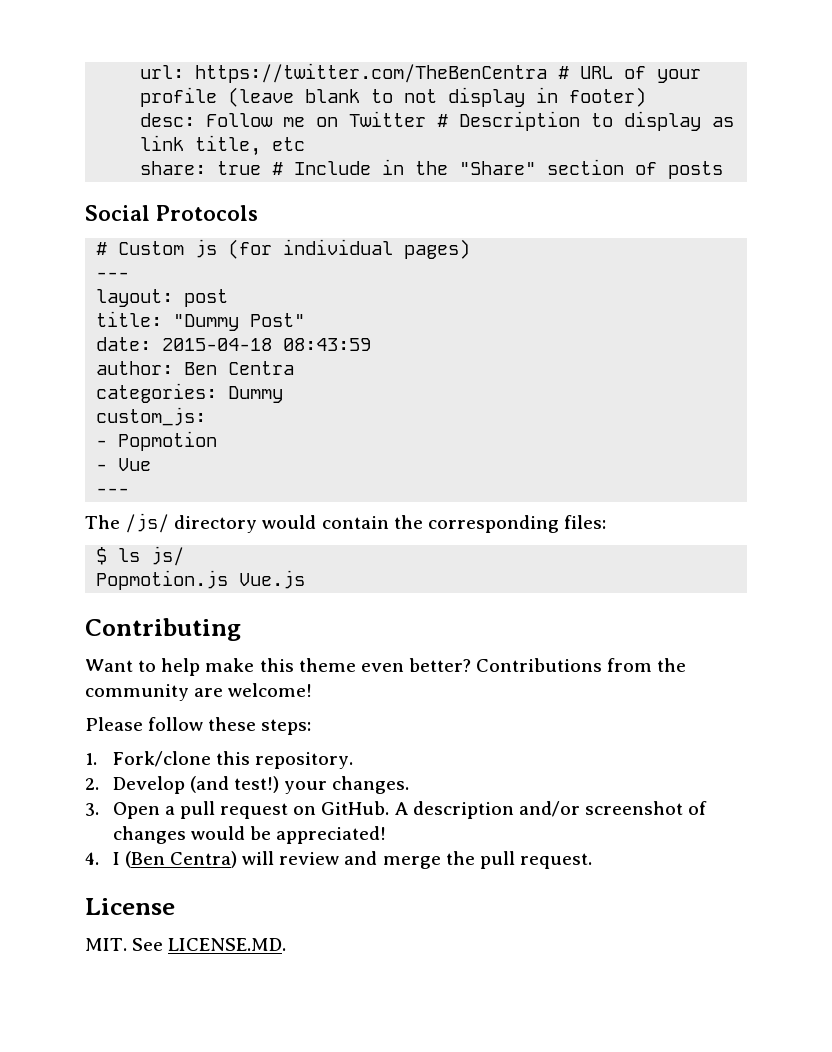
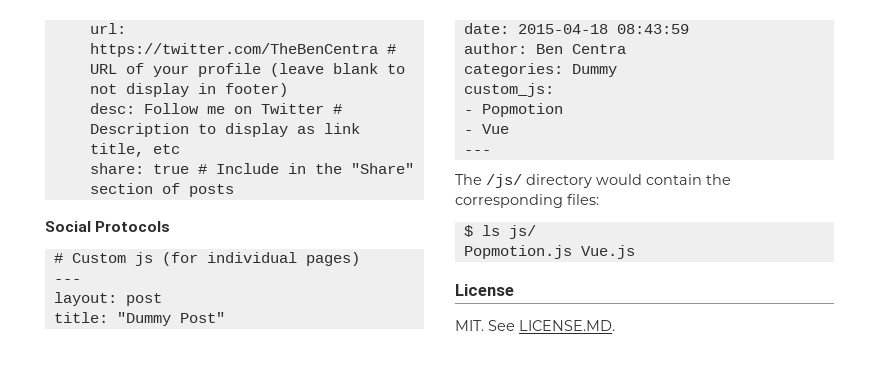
- Contributing
- Want to help make this theme even better? Contributions from the community are welcome!
- Please follow these steps:
- 1. Fork/clone this repository.
- 2. Develop (and test!) your changes.
- 3. Open a pull request on GitHub. A description and/or screenshot of changes would be appreciated!
- 4. I (Ben Centra) will review and merge the pull request.

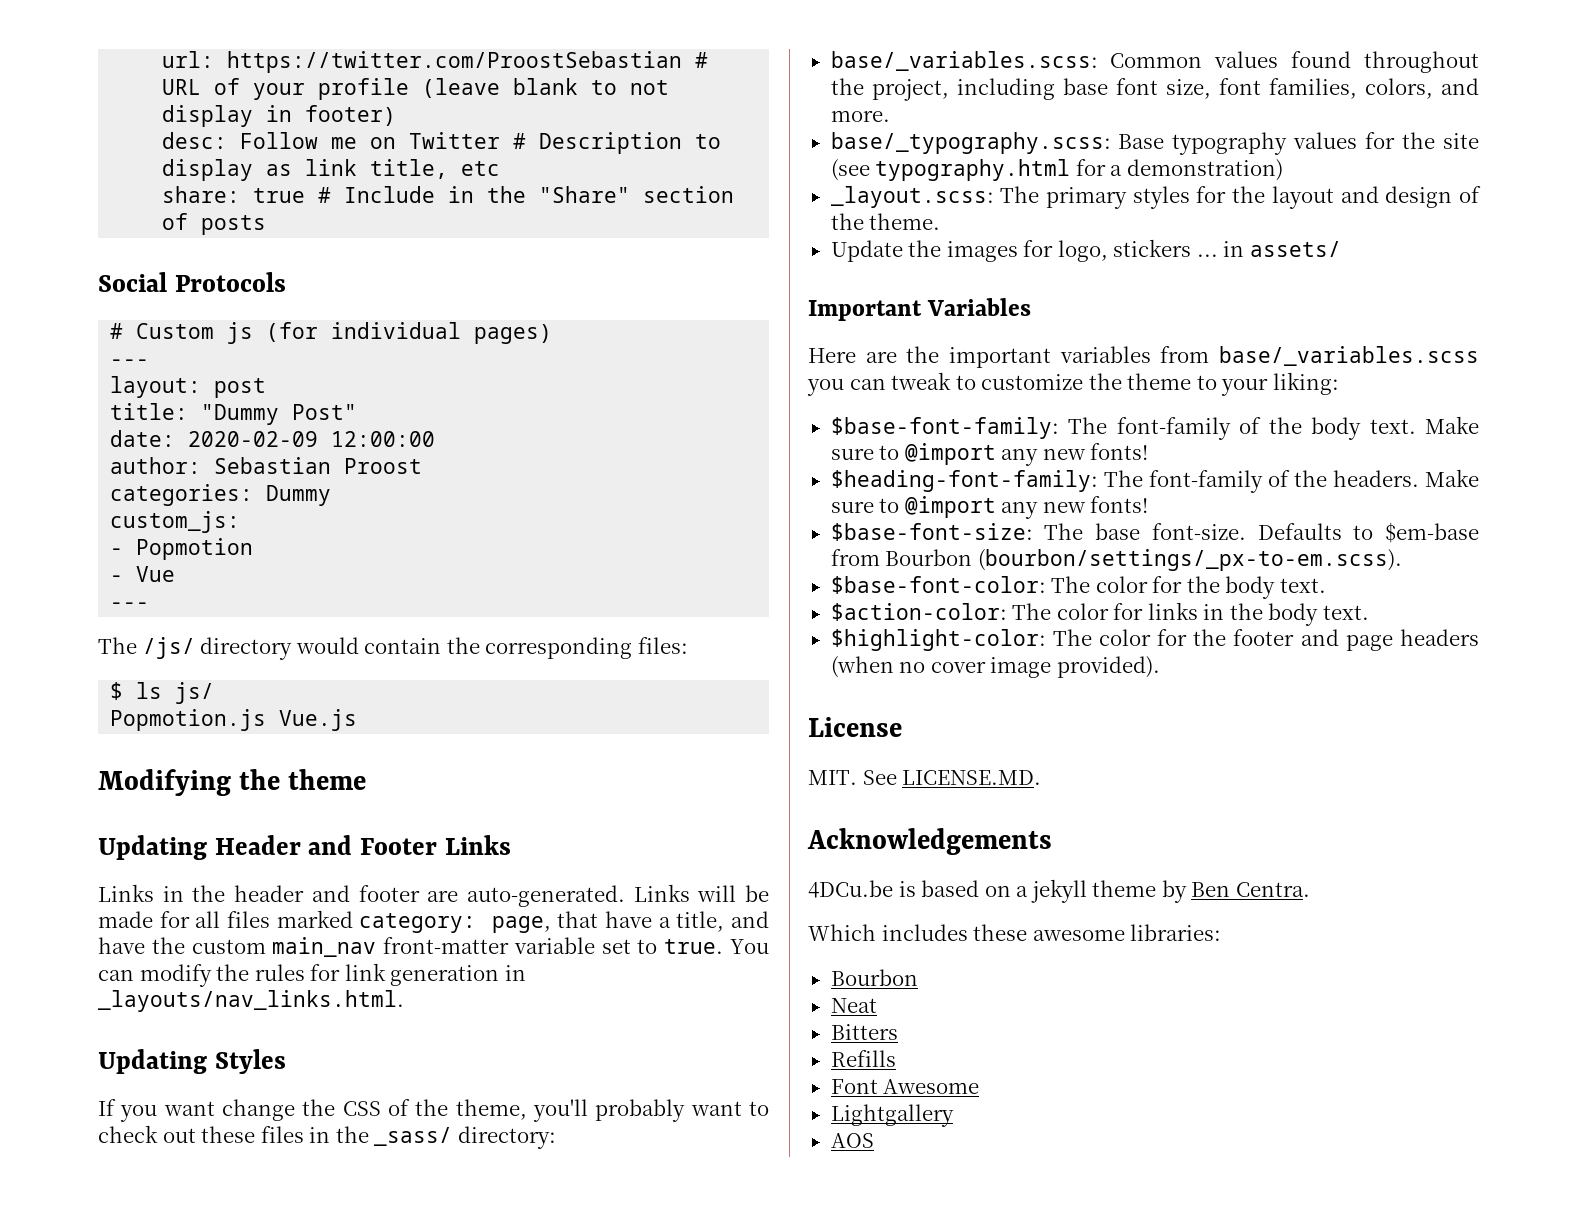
- url: https://twitter.com/TheBenCentra # URL of your profile (leave blank to not display in footer)
+ url: https://twitter.com/ProostSebastian # URL of your profile (leave blank to not display in footer)
- date: 2015-04-18 08:43:59
+ date: 2020-02-09 12:00:00
- author: Ben Centra
+ author: Sebastian Proost
+ Modifying the theme
+ Updating Header and Footer Links
+ Links in the header and footer are auto-generated. Links will be made for all files marked category: page, that have a title, and have the custom main_nav front-matter variable set to true. You can modify the rules for link generation in _layouts/nav_links.html.
+ Updating Styles
+ If you want change the CSS of the theme, you'll probably want to check out these files in the _sass/ directory:
+ base/_variables.scss: Common values found throughout the project, including base font size, font families, colors, and more.
+ base/_typography.scss: Base typography values for the site (see typography.html for a demonstration)
+ _layout.scss: The primary styles for the layout and design of the theme.
+ Update the images for logo, stickers ... in assets/
+ Important Variables
+ Here are the important variables from base/_variables.scss you can tweak to customize the theme to your liking:
+ $base-font-family: The font-family of the body text. Make sure to @import any new fonts!
+ $heading-font-family: The font-family of the headers. Make sure to @import any new fonts!
+ $base-font-size: The base font-size. Defaults to $em-base from Bourbon (bourbon/settings/_px-to-em.scss).
+ $base-font-color: The color for the body text.
+ $action-color: The color for links in the body text.
+ $highlight-color: The color for the footer and page headers (when no cover image provided).
  License
  MIT. See LICENSE.MD.
+ Acknowledgements
+ 4DCu.be is based on a jekyll theme by Ben Centra.
+ Which includes these awesome libraries:
+ Bourbon
+ Neat
+ Bitters
+ Refills
+ Font Awesome
+ Lightgallery
+ AOS

